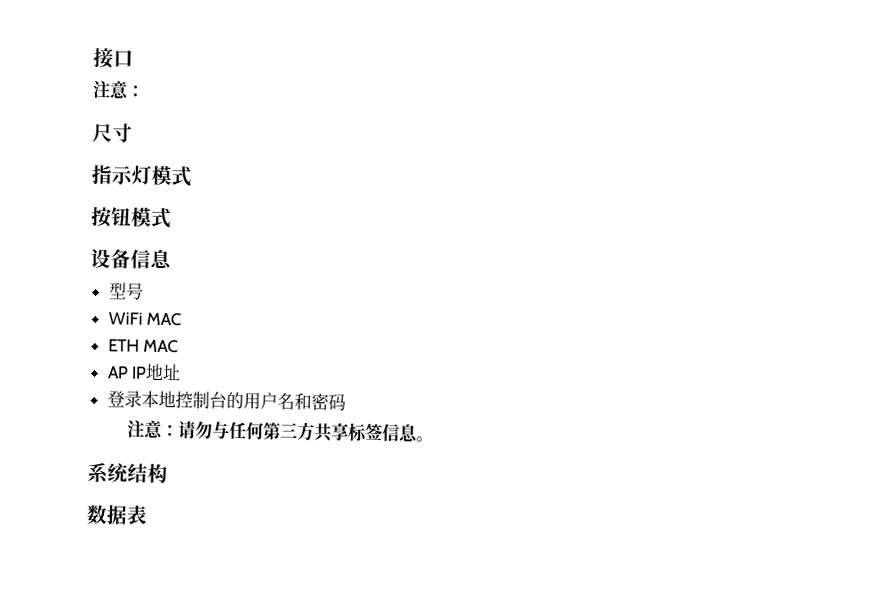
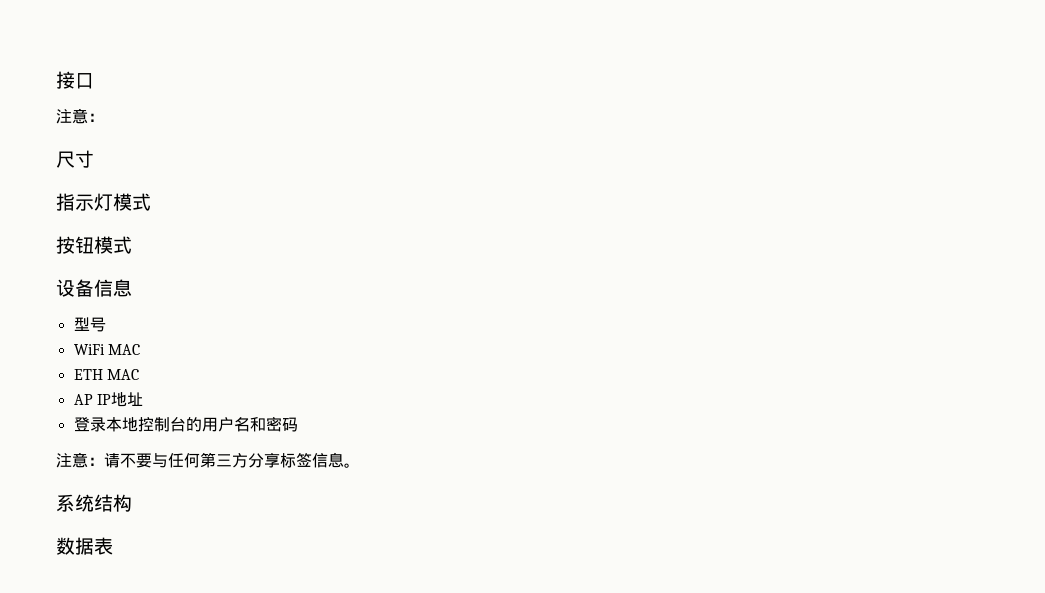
- 注意：请勿与任何第三方共享标签信息。
+ 注意：请不要与任何第三方分享标签信息。

